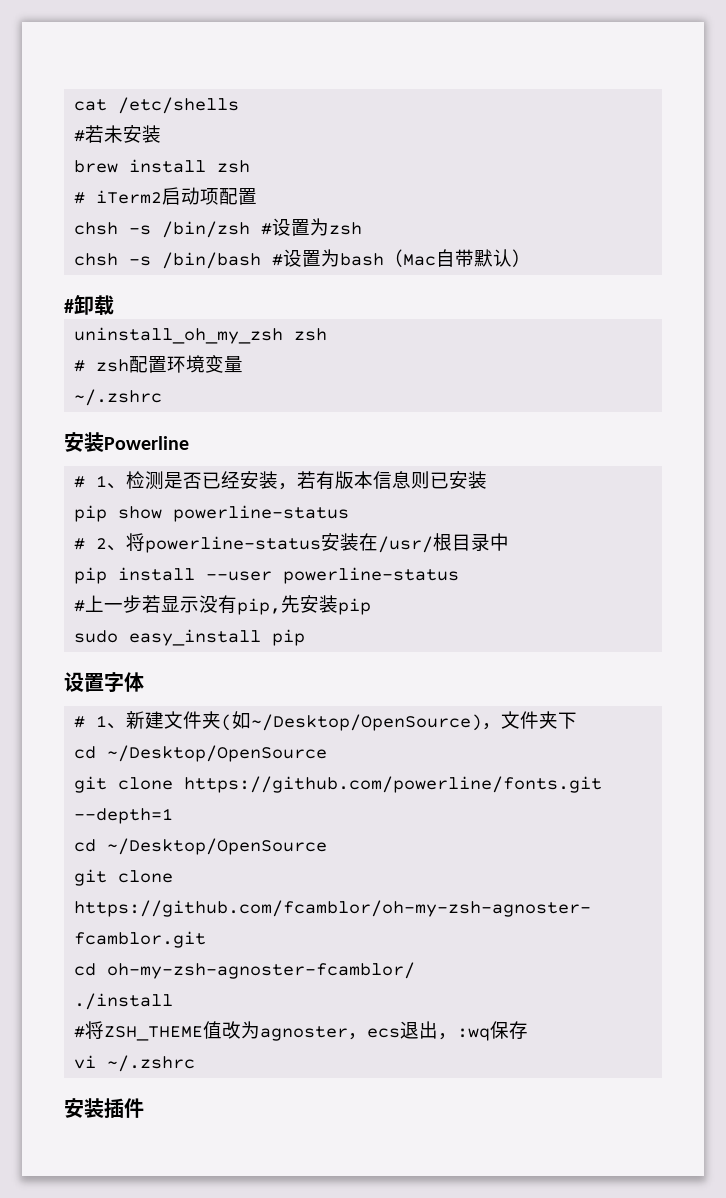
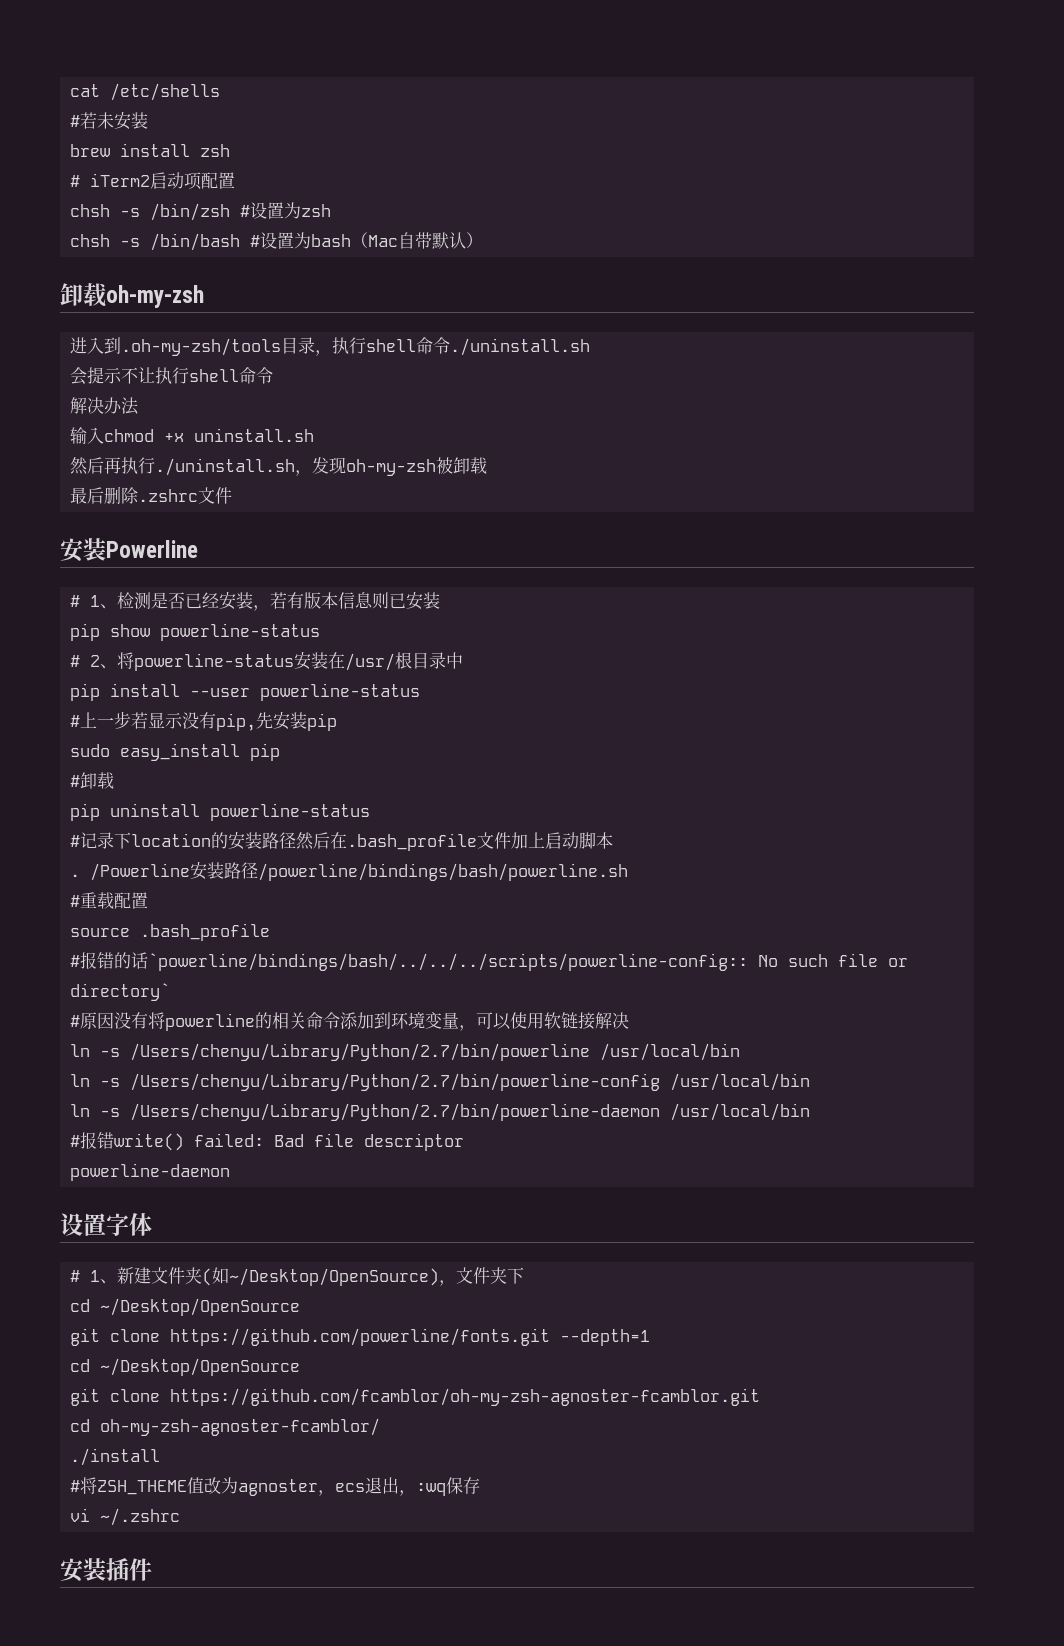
- #卸载
- uninstall_oh_my_zsh zsh
- # zsh配置环境变量
- ~/.zshrc
+ 卸载oh-my-zsh
+ 进入到.oh-my-zsh/tools目录，执行shell命令./uninstall.sh
+ 会提示不让执行shell命令
+ 解决办法
+ 输入chmod +x uninstall.sh
+ 然后再执行./uninstall.sh，发现oh-my-zsh被卸载
+ 最后删除.zshrc文件
+ #卸载
+ pip uninstall powerline-status
+ #记录下location的安装路径然后在.bash_profile文件加上启动脚本
+ . /Powerline安装路径/powerline/bindings/bash/powerline.sh
+ #重载配置
+ source .bash_profile
+ #报错的话`powerline/bindings/bash/../../../scripts/powerline-config:: No such file or directory`
+ #原因没有将powerline的相关命令添加到环境变量，可以使用软链接解决
+ ln -s /Users/chenyu/Library/Python/2.7/bin/powerline /usr/local/bin
+ ln -s /Users/chenyu/Library/Python/2.7/bin/powerline-config /usr/local/bin
+ ln -s /Users/chenyu/Library/Python/2.7/bin/powerline-daemon /usr/local/bin
+ #报错write() failed: Bad file descriptor
+ powerline-daemon

